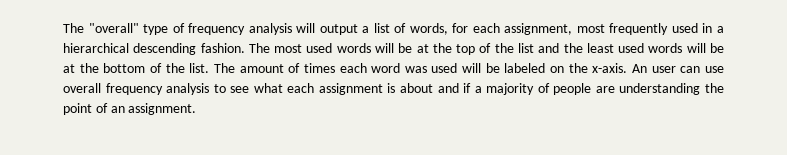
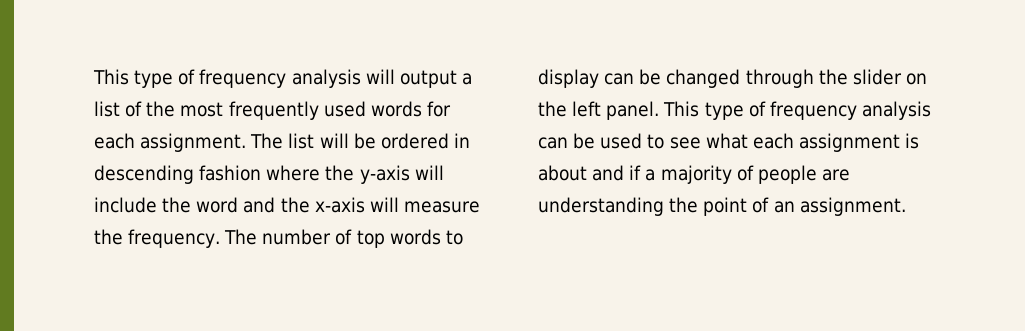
- The "overall" type of frequency analysis will output a list of words, for each assignment, most frequently used in a hierarchical descending fashion. The most used words will be at the top of the list and the least used words will be at the bottom of the list. The amount of times each word was used will be labeled on the x-axis. An user can use overall frequency analysis to see what each assignment is about and if a majority of people are understanding the point of an assignment.
+ This type of frequency analysis will output a list of the most frequently used words for each assignment. The list will be ordered in descending fashion where the y-axis will include the word and the x-axis will measure the frequency. The number of top words to display can be changed through the slider on the left panel. This type of frequency analysis can be used to see what each assignment is about and if a majority of people are understanding the point of an assignment.

